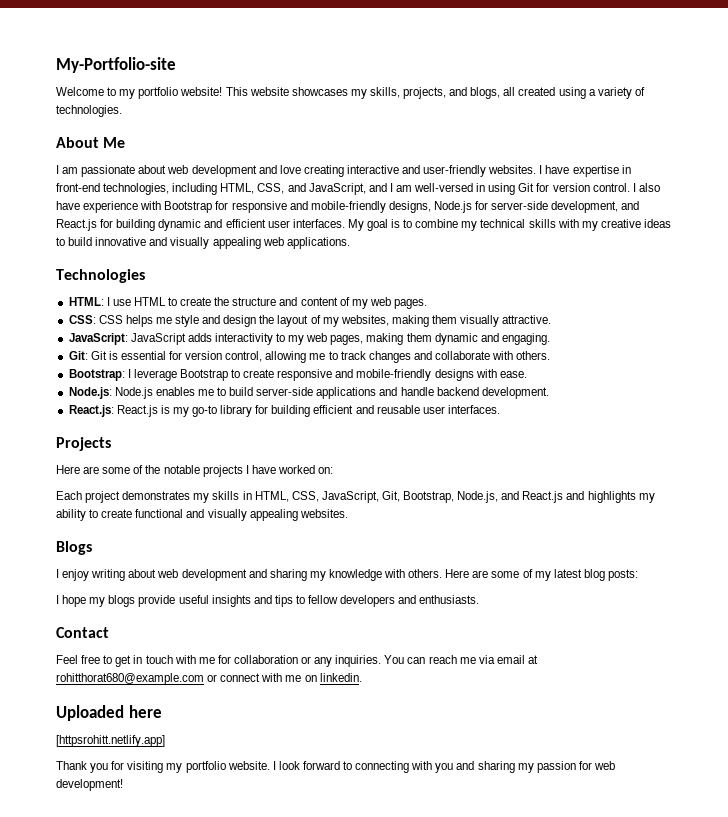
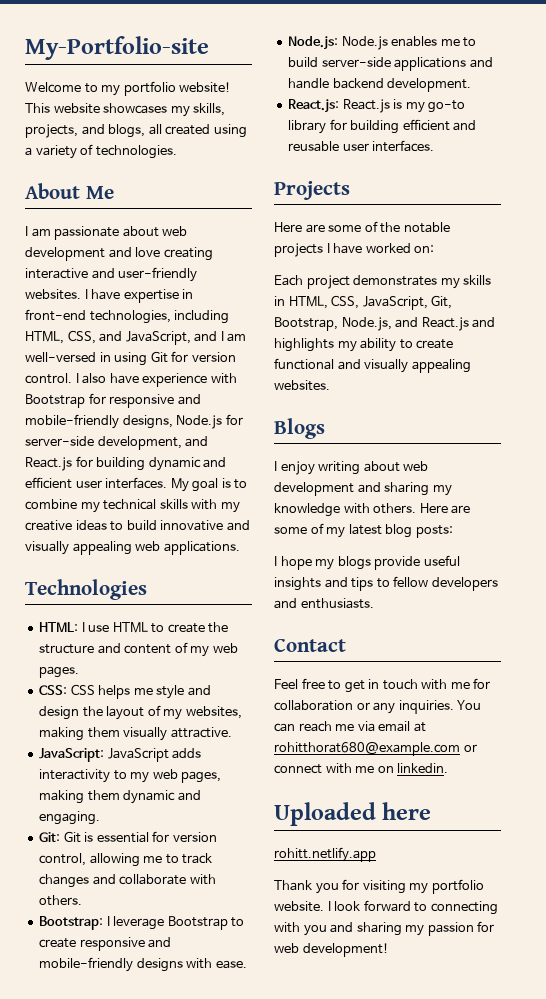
- [httpsrohitt.netlify.app]
+ rohitt.netlify.app

